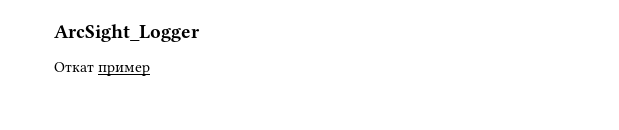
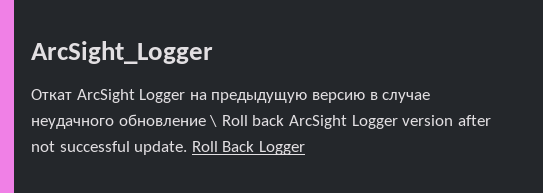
- Откат пример
+ Откат ArcSight Logger на предыдущую версию в случае неудачного обновление \ Roll back ArcSight Logger version after not successful update. Roll Back Logger

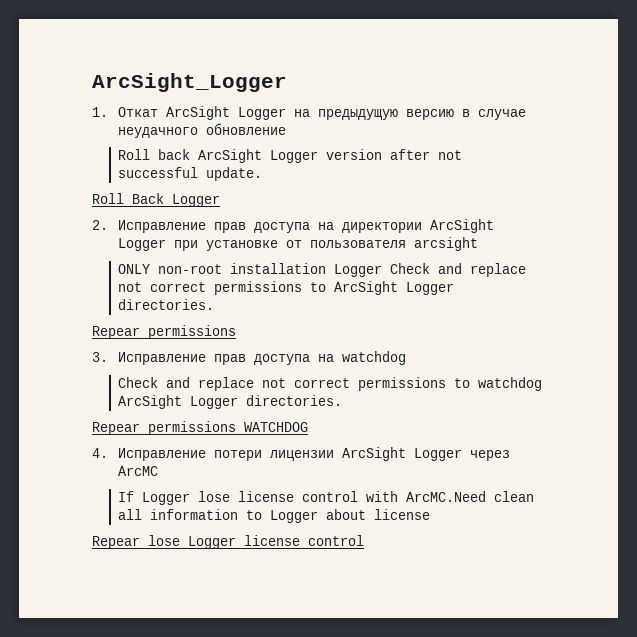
- Откат ArcSight Logger на предыдущую версию в случае неудачного обновление \ Roll back ArcSight Logger version after not successful update. Roll Back Logger
+ 1. Откат ArcSight Logger на предыдущую версию в случае неудачного обновление
+ Roll back ArcSight Logger version after not successful update.
+ Roll Back Logger
+ 2. Исправление прав доступа на директории ArcSight Logger при установке от пользователя arcsight
+ ONLY non-root installation Logger Check and replace not correct permissions to ArcSight Logger directories.
+ Repear permissions
+ 3. Исправление прав доступа на watchdog
+ Check and replace not correct permissions to watchdog ArcSight Logger directories.
+ Repear permissions WATCHDOG
+ 4. Исправление потери лицензии ArcSight Logger через ArcMC
+ If Logger lose license control with ArcMC.Need clean all information to Logger about license
+ Repear lose Logger license control

